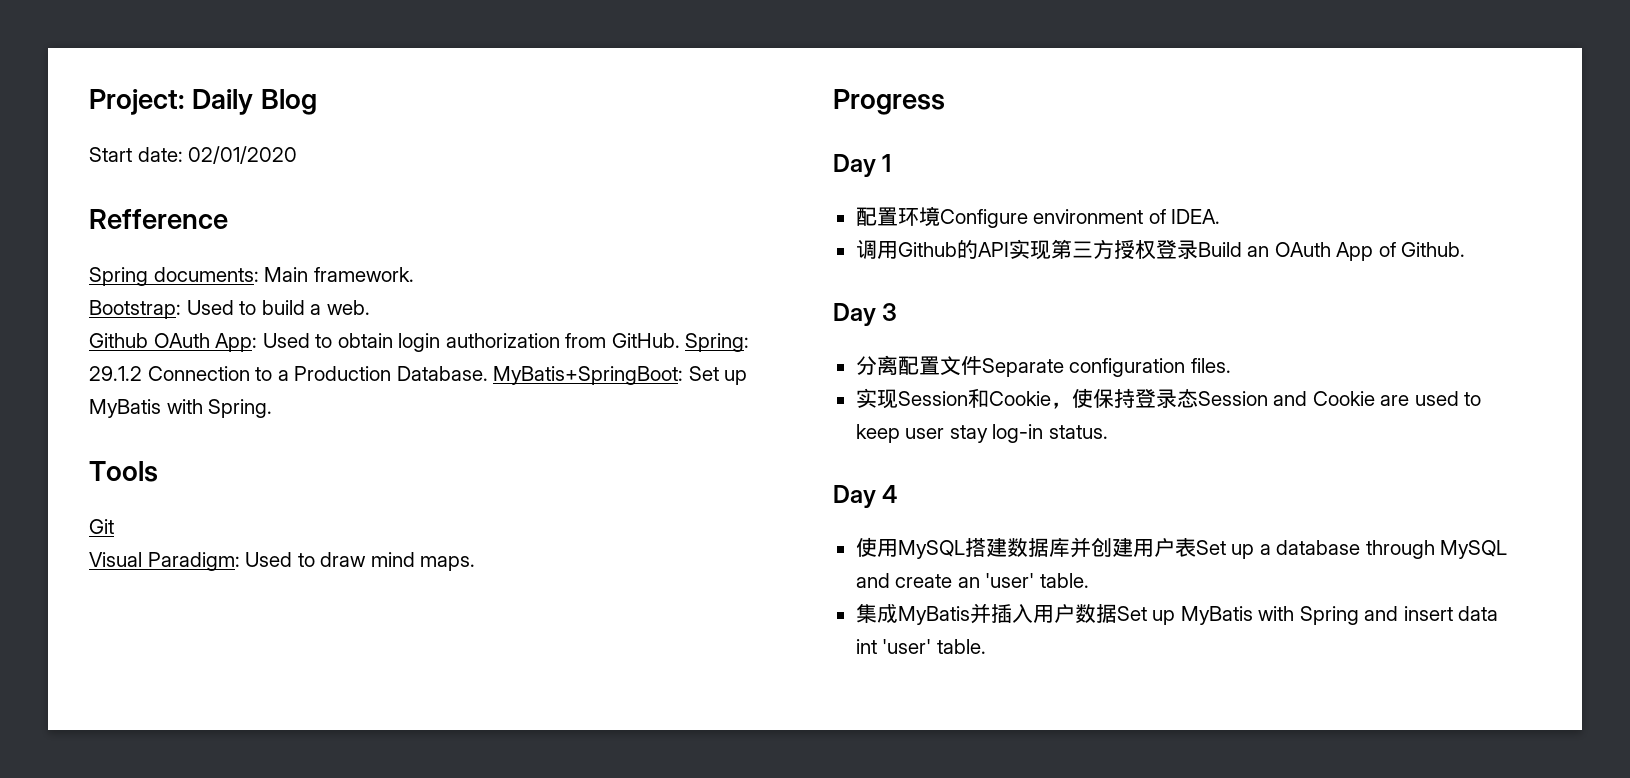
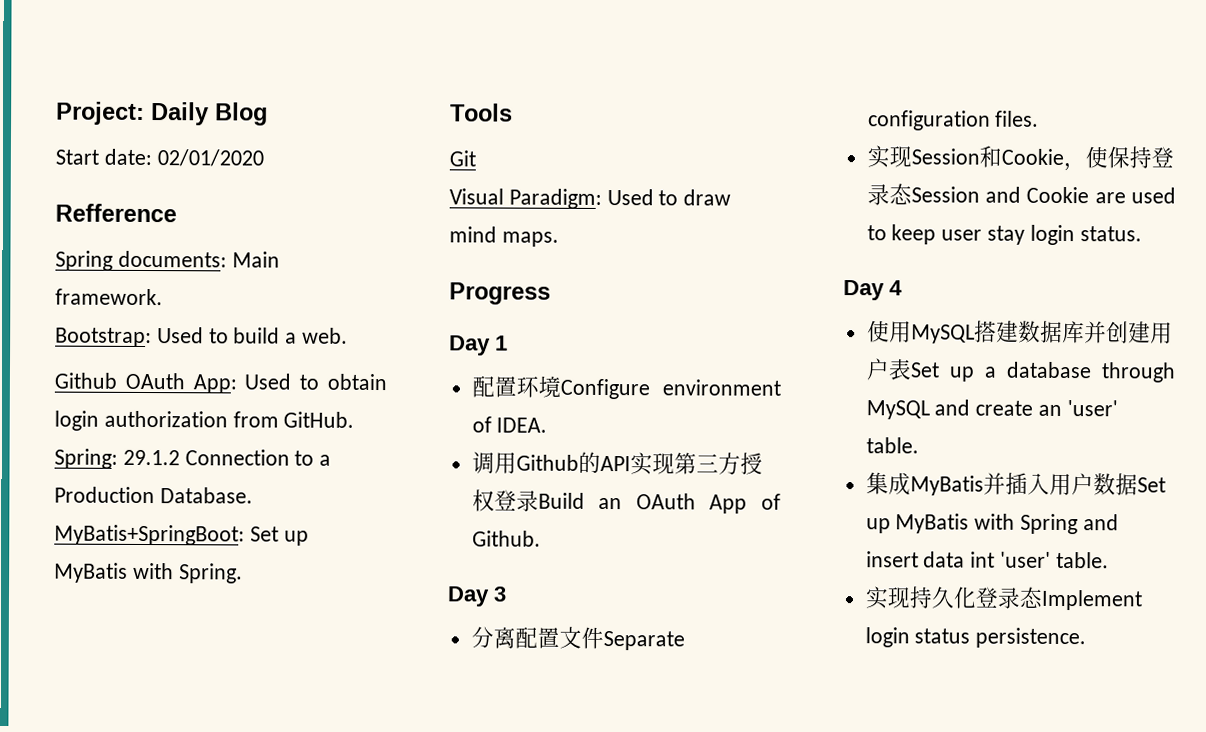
- 实现Session和Cookie，使保持登录态Session and Cookie are used to keep user stay log-in status.
+ 实现Session和Cookie，使保持登录态Session and Cookie are used to keep user stay login status.
+ 实现持久化登录态Implement login status persistence.

